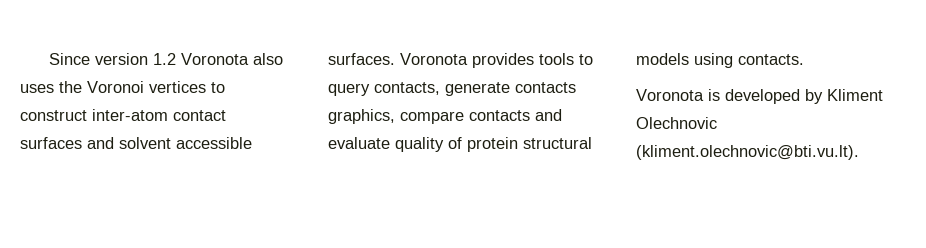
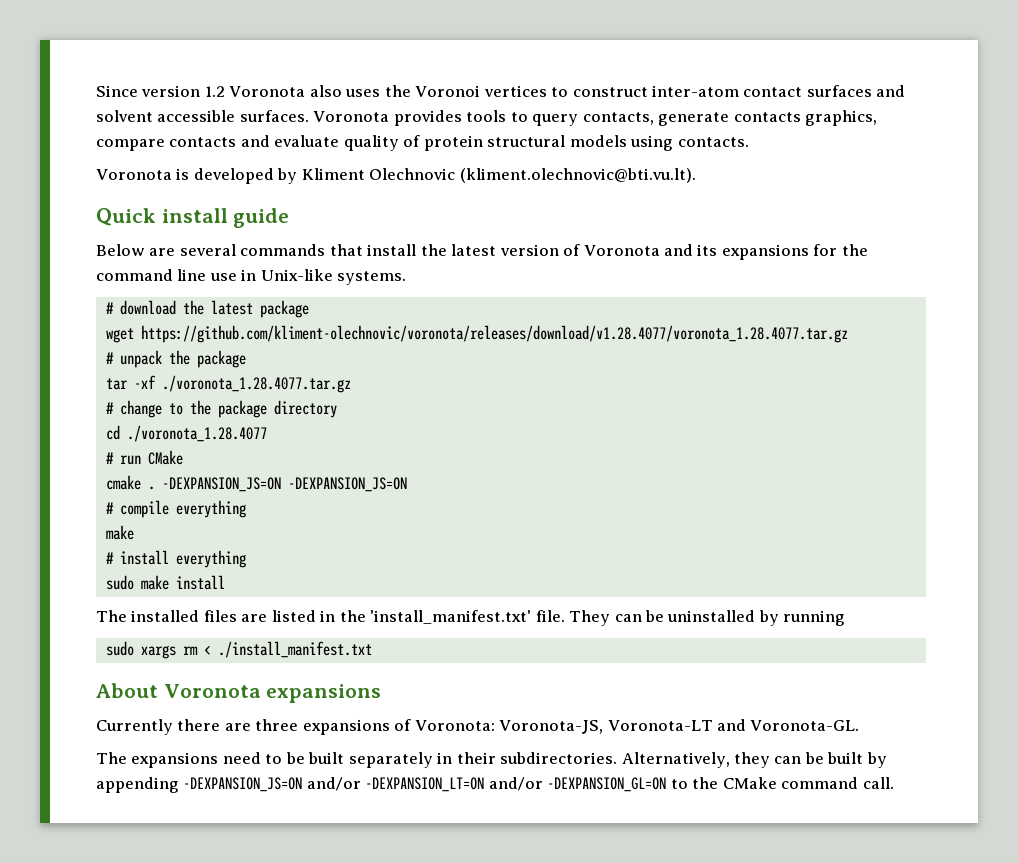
+ Quick install guide
+ Below are several commands that install the latest version of Voronota and its expansions for the command line use in Unix-like systems.
+ # download the latest package
+ wget https://github.com/kliment-olechnovic/voronota/releases/download/v1.28.4077/voronota_1.28.4077.tar.gz
+ # unpack the package
+ tar -xf ./voronota_1.28.4077.tar.gz
+ # change to the package directory
+ cd ./voronota_1.28.4077
+ # run CMake
+ cmake . -DEXPANSION_JS=ON -DEXPANSION_JS=ON
+ # compile everything
+ make
+ # install everything
+ sudo make install
+ The installed files are listed in the 'install_manifest.txt' file. They can be uninstalled by running
+ sudo xargs rm < ./install_manifest.txt
+ About Voronota expansions
+ Currently there are three expansions of Voronota: Voronota-JS, Voronota-LT and Voronota-GL.
+ The expansions need to be built separately in their subdirectories. Alternatively, they can be built by appending -DEXPANSION_JS=ON and/or -DEXPANSION_LT=ON and/or -DEXPANSION_GL=ON to the CMake command call.

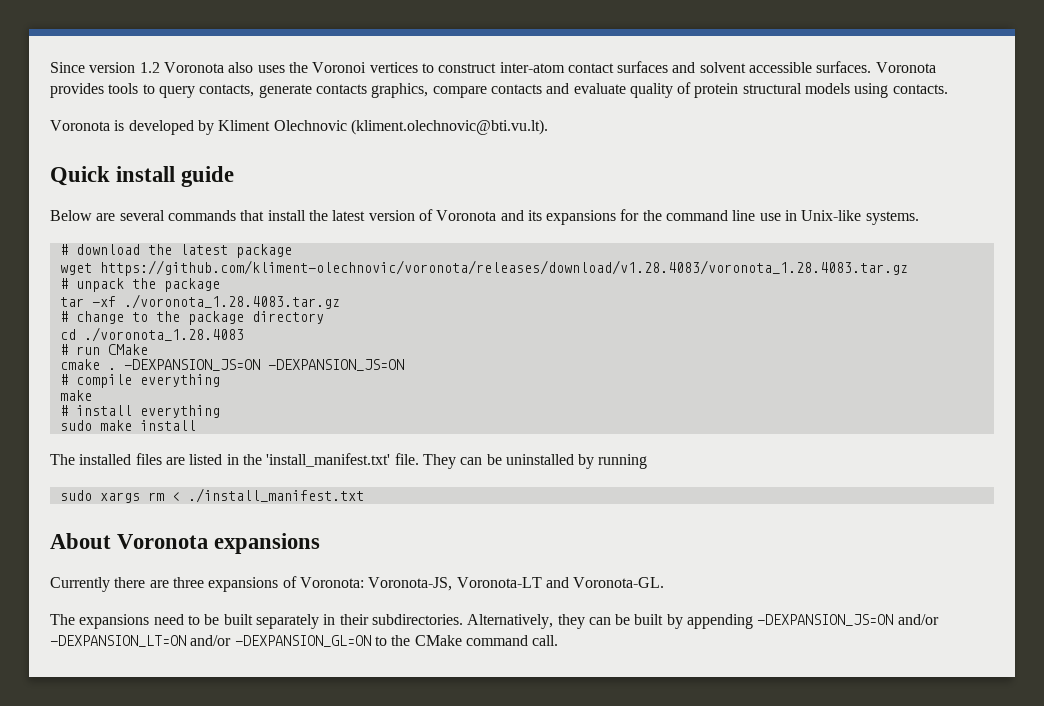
- wget https://github.com/kliment-olechnovic/voronota/releases/download/v1.28.4077/voronota_1.28.4077.tar.gz
+ wget https://github.com/kliment-olechnovic/voronota/releases/download/v1.28.4083/voronota_1.28.4083.tar.gz
- tar -xf ./voronota_1.28.4077.tar.gz
+ tar -xf ./voronota_1.28.4083.tar.gz
- cd ./voronota_1.28.4077
+ cd ./voronota_1.28.4083

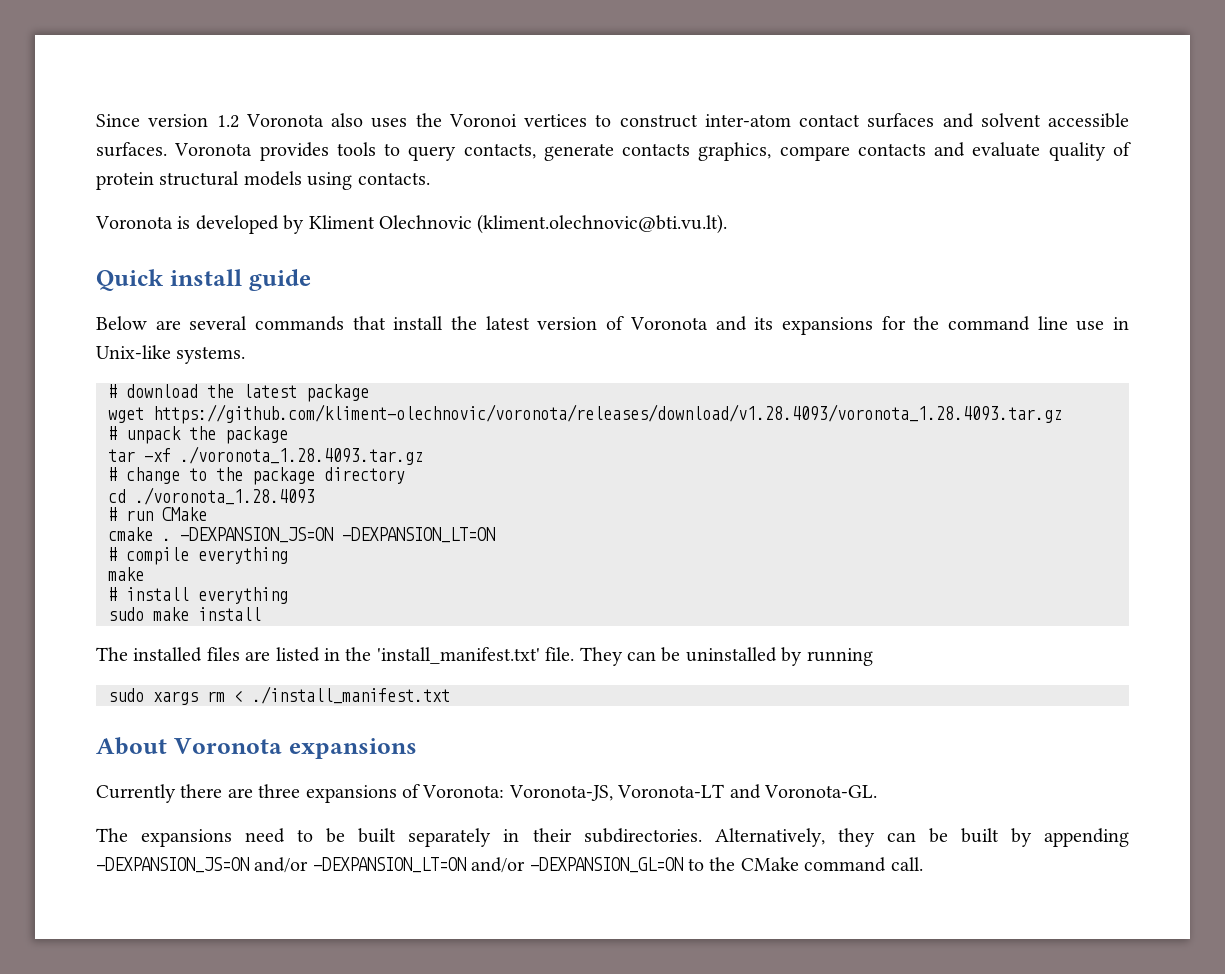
- wget https://github.com/kliment-olechnovic/voronota/releases/download/v1.28.4083/voronota_1.28.4083.tar.gz
+ wget https://github.com/kliment-olechnovic/voronota/releases/download/v1.28.4093/voronota_1.28.4093.tar.gz
- tar -xf ./voronota_1.28.4083.tar.gz
+ tar -xf ./voronota_1.28.4093.tar.gz
- cd ./voronota_1.28.4083
+ cd ./voronota_1.28.4093
- -DEXPANSION_JS=ON -DEXPANSION_JS=ON
+ -DEXPANSION_JS=ON -DEXPANSION_LT=ON

